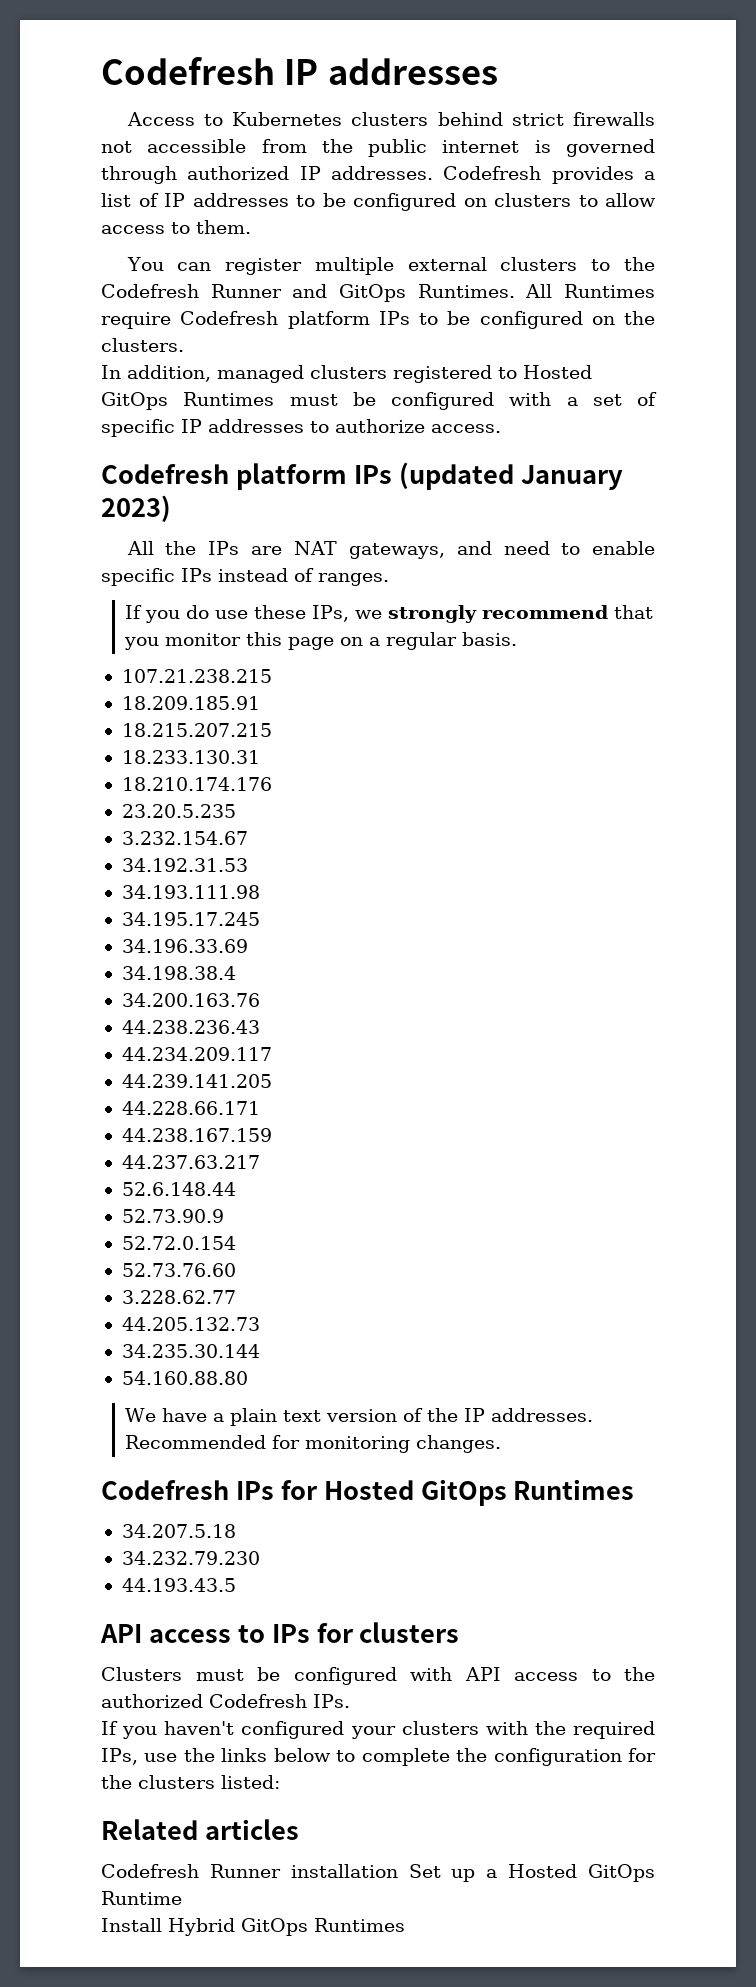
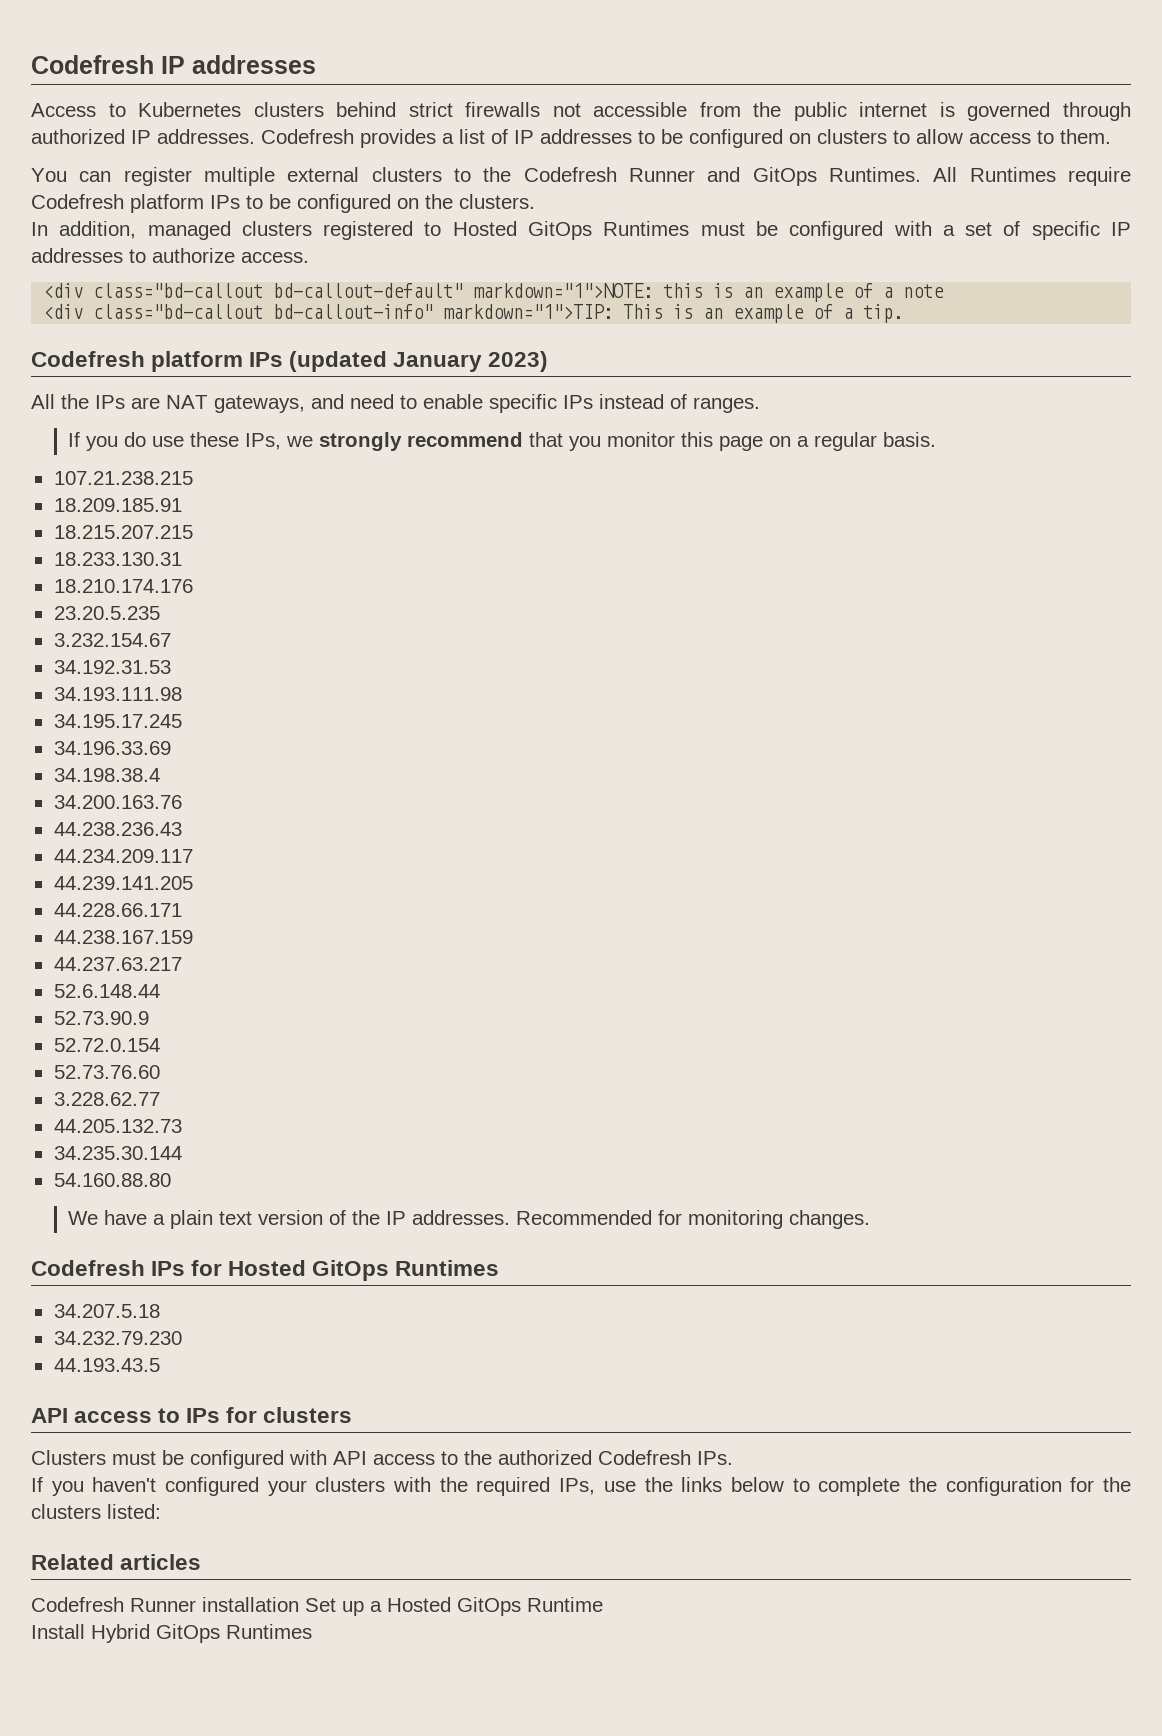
+ <div class="bd-callout bd-callout-default" markdown="1">NOTE: this is an example of a note
+ <div class="bd-callout bd-callout-info" markdown="1">TIP: This is an example of a tip.

